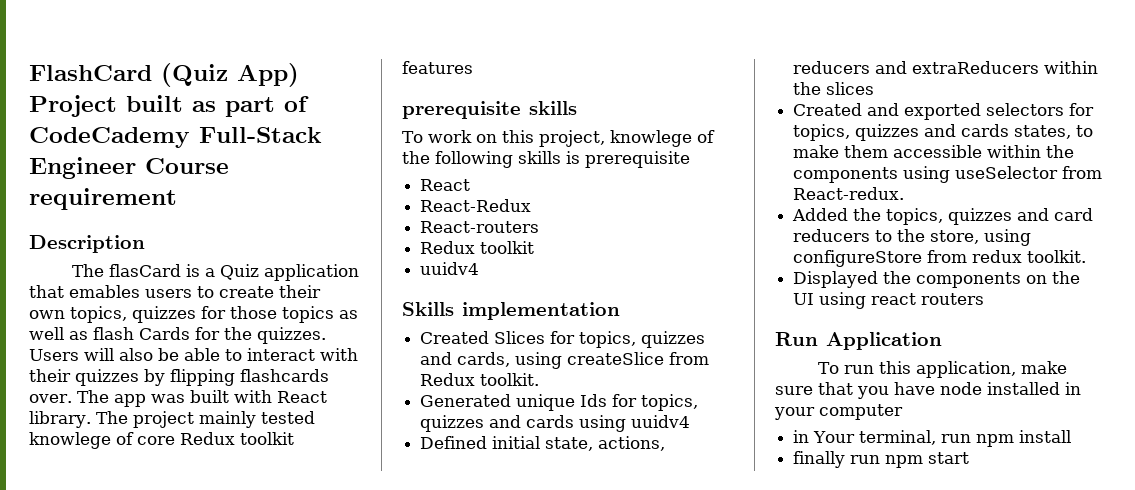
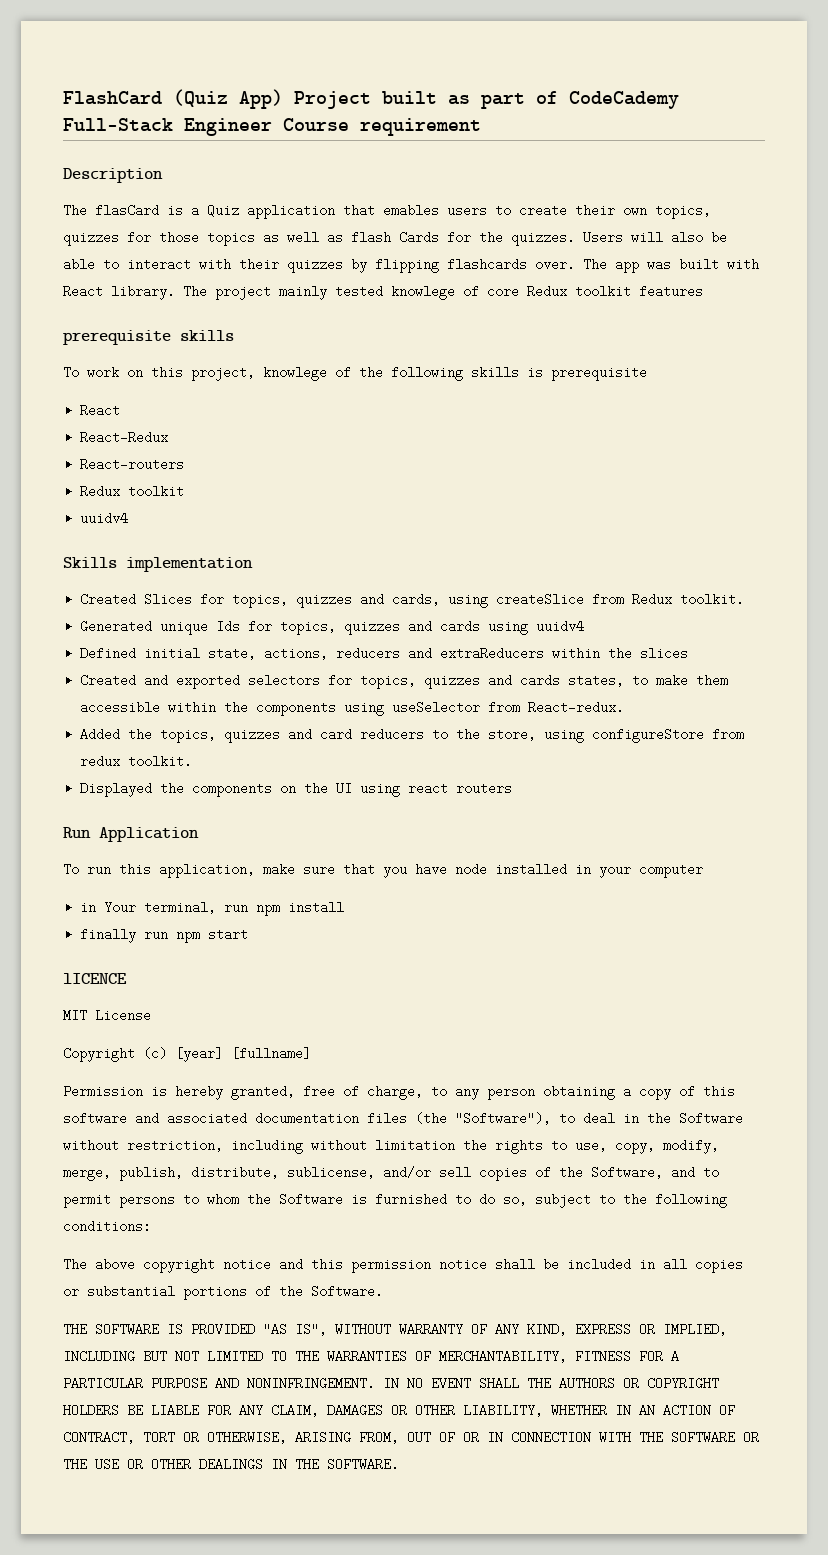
+ lICENCE
+ MIT License
+ Copyright (c) [year] [fullname]
+ Permission is hereby granted, free of charge, to any person obtaining a copy of this software and associated documentation files (the "Software"), to deal in the Software without restriction, including without limitation the rights to use, copy, modify, merge, publish, distribute, sublicense, and/or sell copies of the Software, and to permit persons to whom the Software is furnished to do so, subject to the following conditions:
+ The above copyright notice and this permission notice shall be included in all copies or substantial portions of the Software.
+ THE SOFTWARE IS PROVIDED "AS IS", WITHOUT WARRANTY OF ANY KIND, EXPRESS OR IMPLIED, INCLUDING BUT NOT LIMITED TO THE WARRANTIES OF MERCHANTABILITY, FITNESS FOR A PARTICULAR PURPOSE AND NONINFRINGEMENT. IN NO EVENT SHALL THE AUTHORS OR COPYRIGHT HOLDERS BE LIABLE FOR ANY CLAIM, DAMAGES OR OTHER LIABILITY, WHETHER IN AN ACTION OF CONTRACT, TORT OR OTHERWISE, ARISING FROM, OUT OF OR IN CONNECTION WITH THE SOFTWARE OR THE USE OR OTHER DEALINGS IN THE SOFTWARE.

